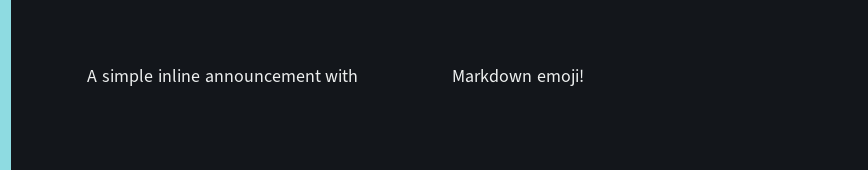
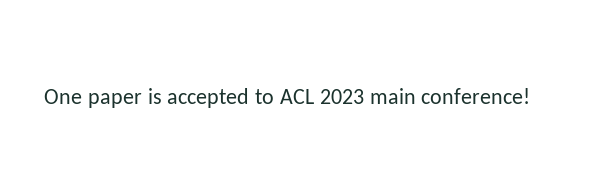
- A simple inline announcement with Markdown emoji!
+ One paper is accepted to ACL 2023 main conference!

